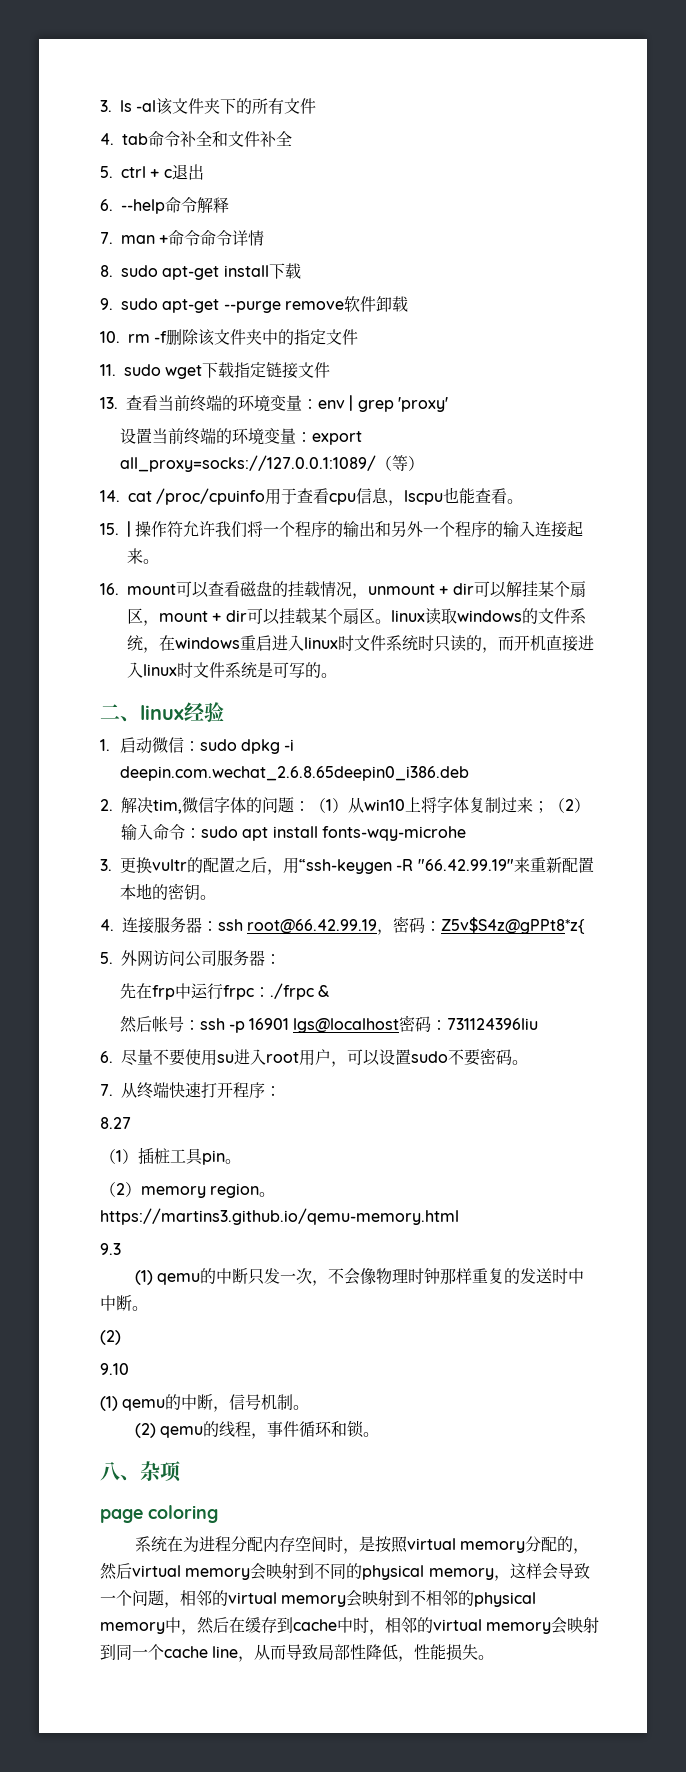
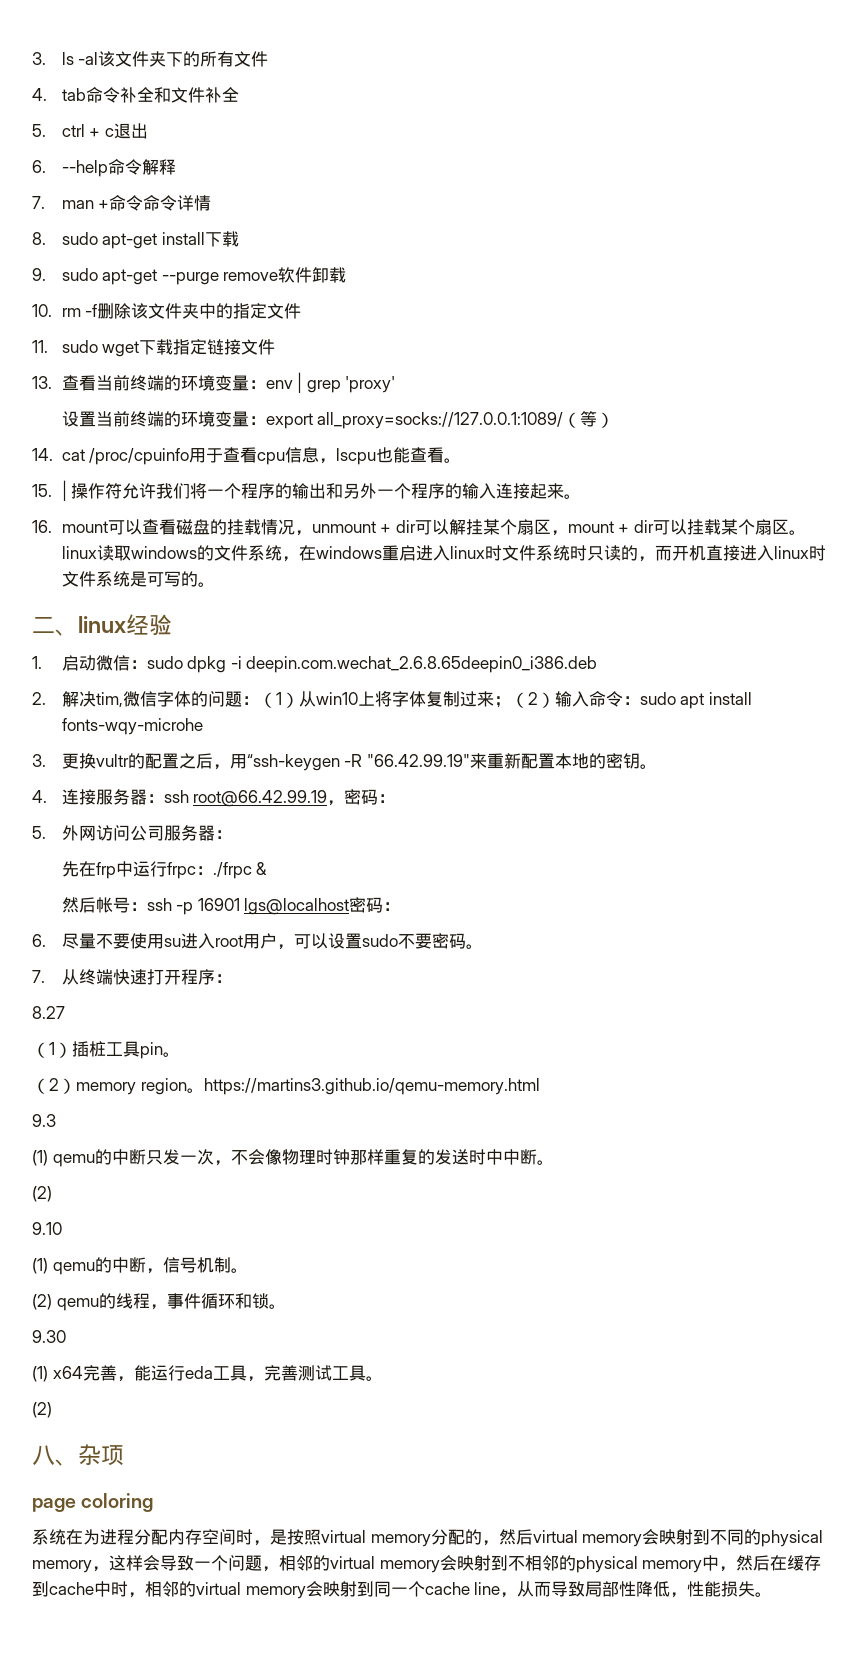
- 4.连接服务器：ssh root@66.42.99.19，密码：Z5v$S4z@gPPt8*z{
+ 4.连接服务器：ssh root@66.42.99.19，密码：
- 然后帐号：ssh -p 16901 lgs@localhost密码：731124396liu
+ 然后帐号：ssh -p 16901 lgs@localhost密码：
+ 9.30
+ (1) x64完善，能运行eda工具，完善测试工具。
+ (2)

